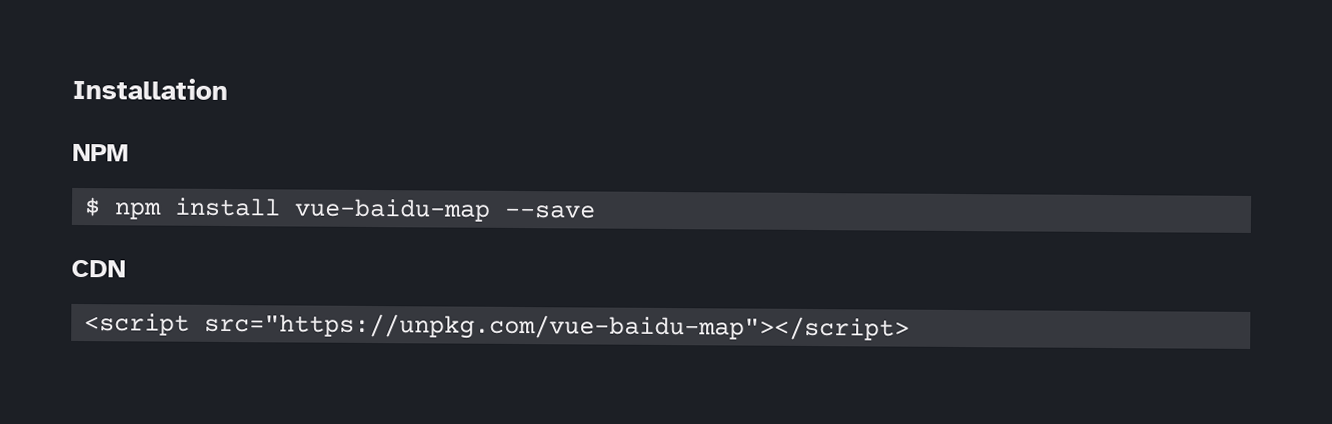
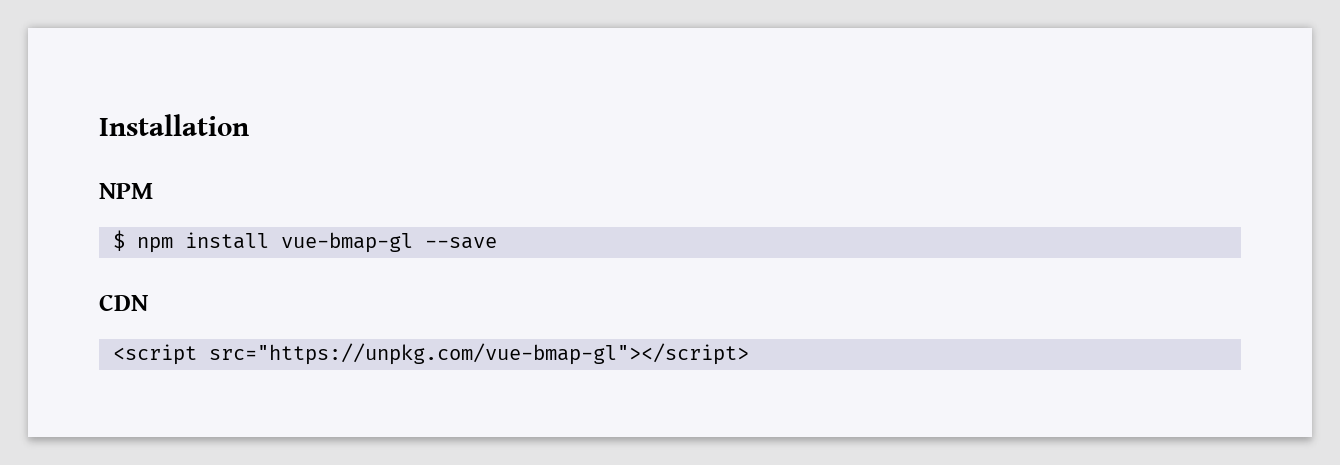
- $ npm install vue-baidu-map --save
+ $ npm install vue-bmap-gl --save
- <script src="https://unpkg.com/vue-baidu-map"></script>
+ <script src="https://unpkg.com/vue-bmap-gl"></script>

